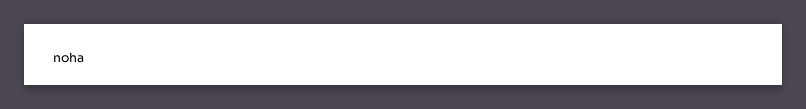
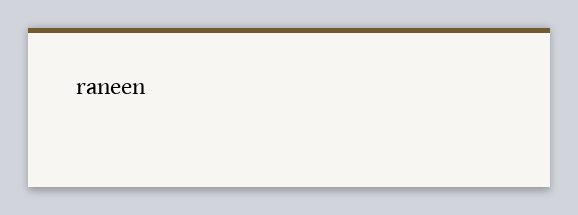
- noha
+ raneen

